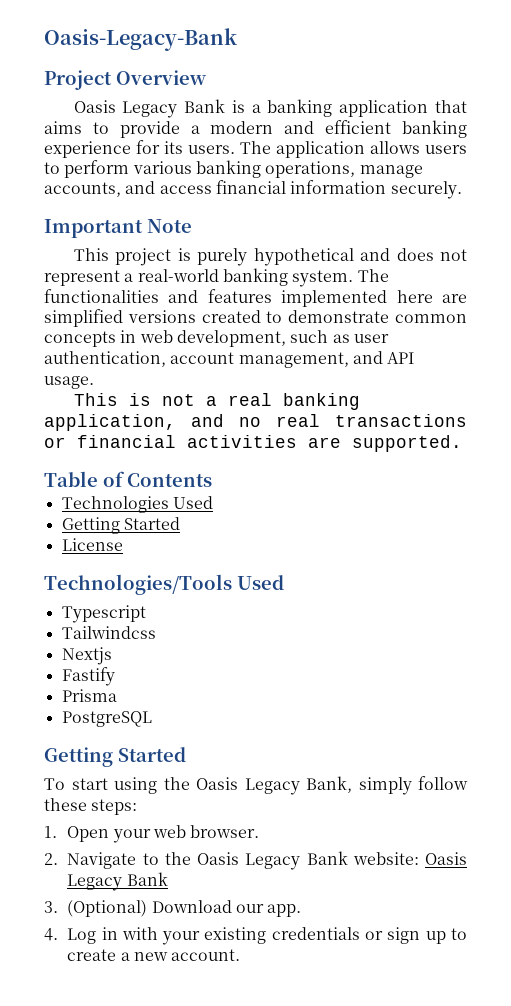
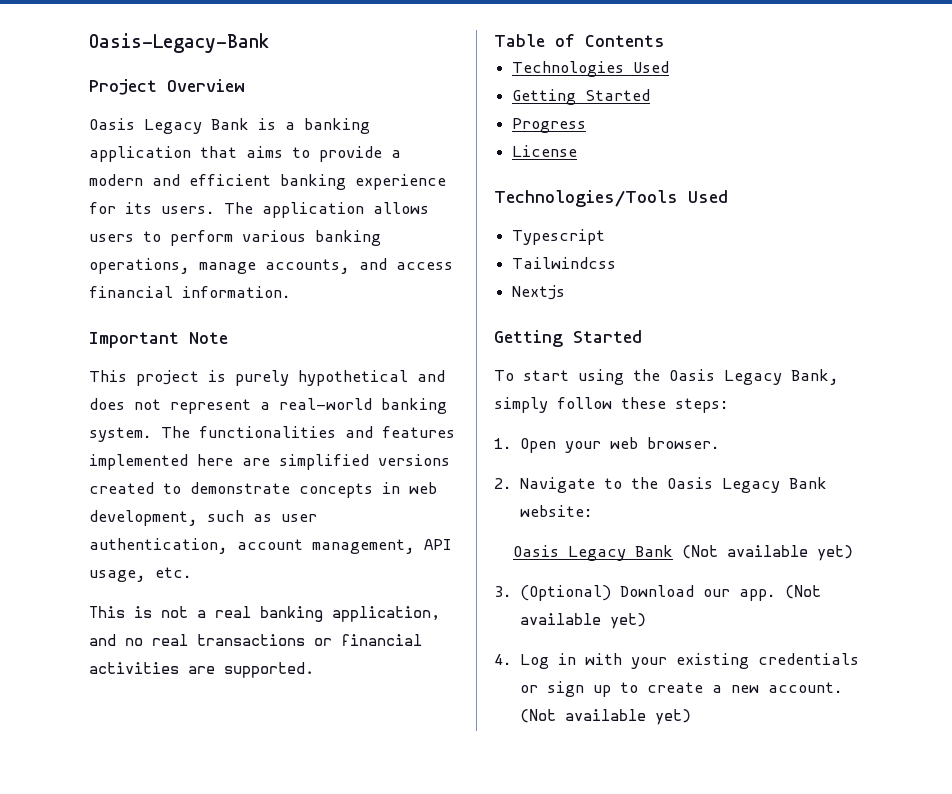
- The application allows users to perform various banking operations, manage accounts, and access financial information securely.
+ The application allows users to perform various banking operations, manage accounts, and access financial information.
- The functionalities and features implemented here are simplified versions created to demonstrate common concepts in web development, such as user authentication, account management, and API usage.
+ The functionalities and features implemented here are simplified versions created to demonstrate concepts in web development, such as user authentication, account management, API usage, etc.
+ Progress
- Fastify
- Prisma
- PostgreSQL
- 2. Navigate to the Oasis Legacy Bank website: Oasis Legacy Bank
+ 2. Navigate to the Oasis Legacy Bank website:
+ Oasis Legacy Bank (Not available yet)
- 3. (Optional) Download our app.
+ 3. (Optional) Download our app. (Not available yet)
- 4. Log in with your existing credentials or sign up to create a new account.
+ 4. Log in with your existing credentials or sign up to create a new account. (Not available yet)

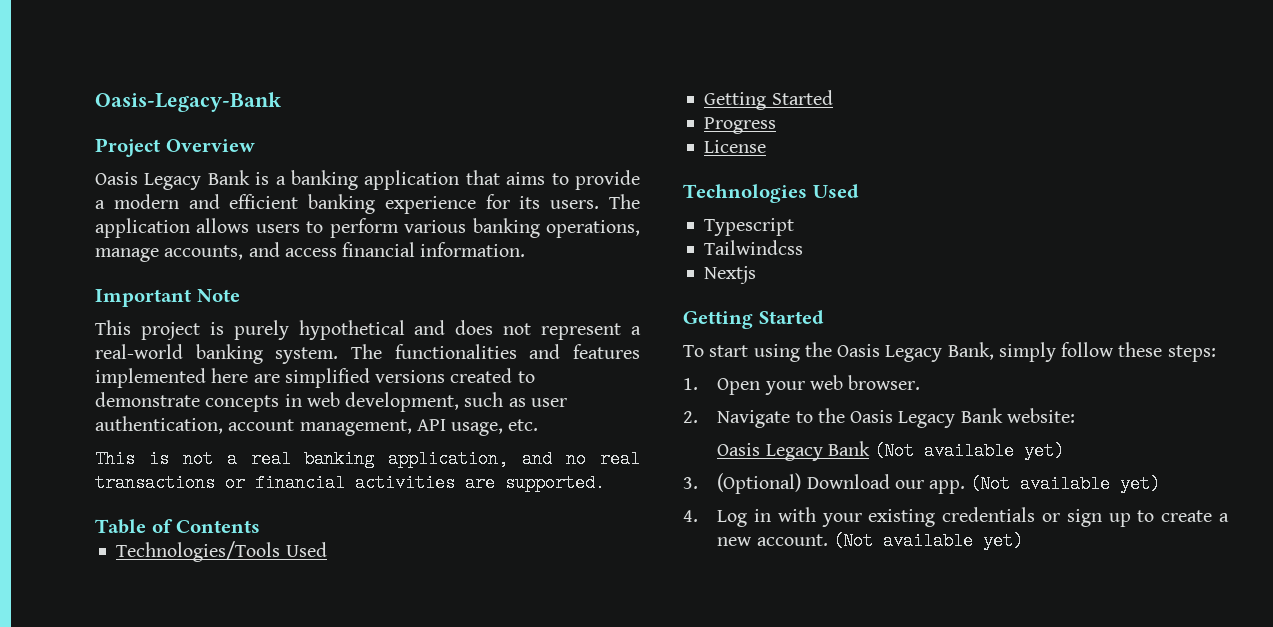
- Technologies Used
+ Technologies/Tools Used
- Technologies/Tools Used
+ Technologies Used

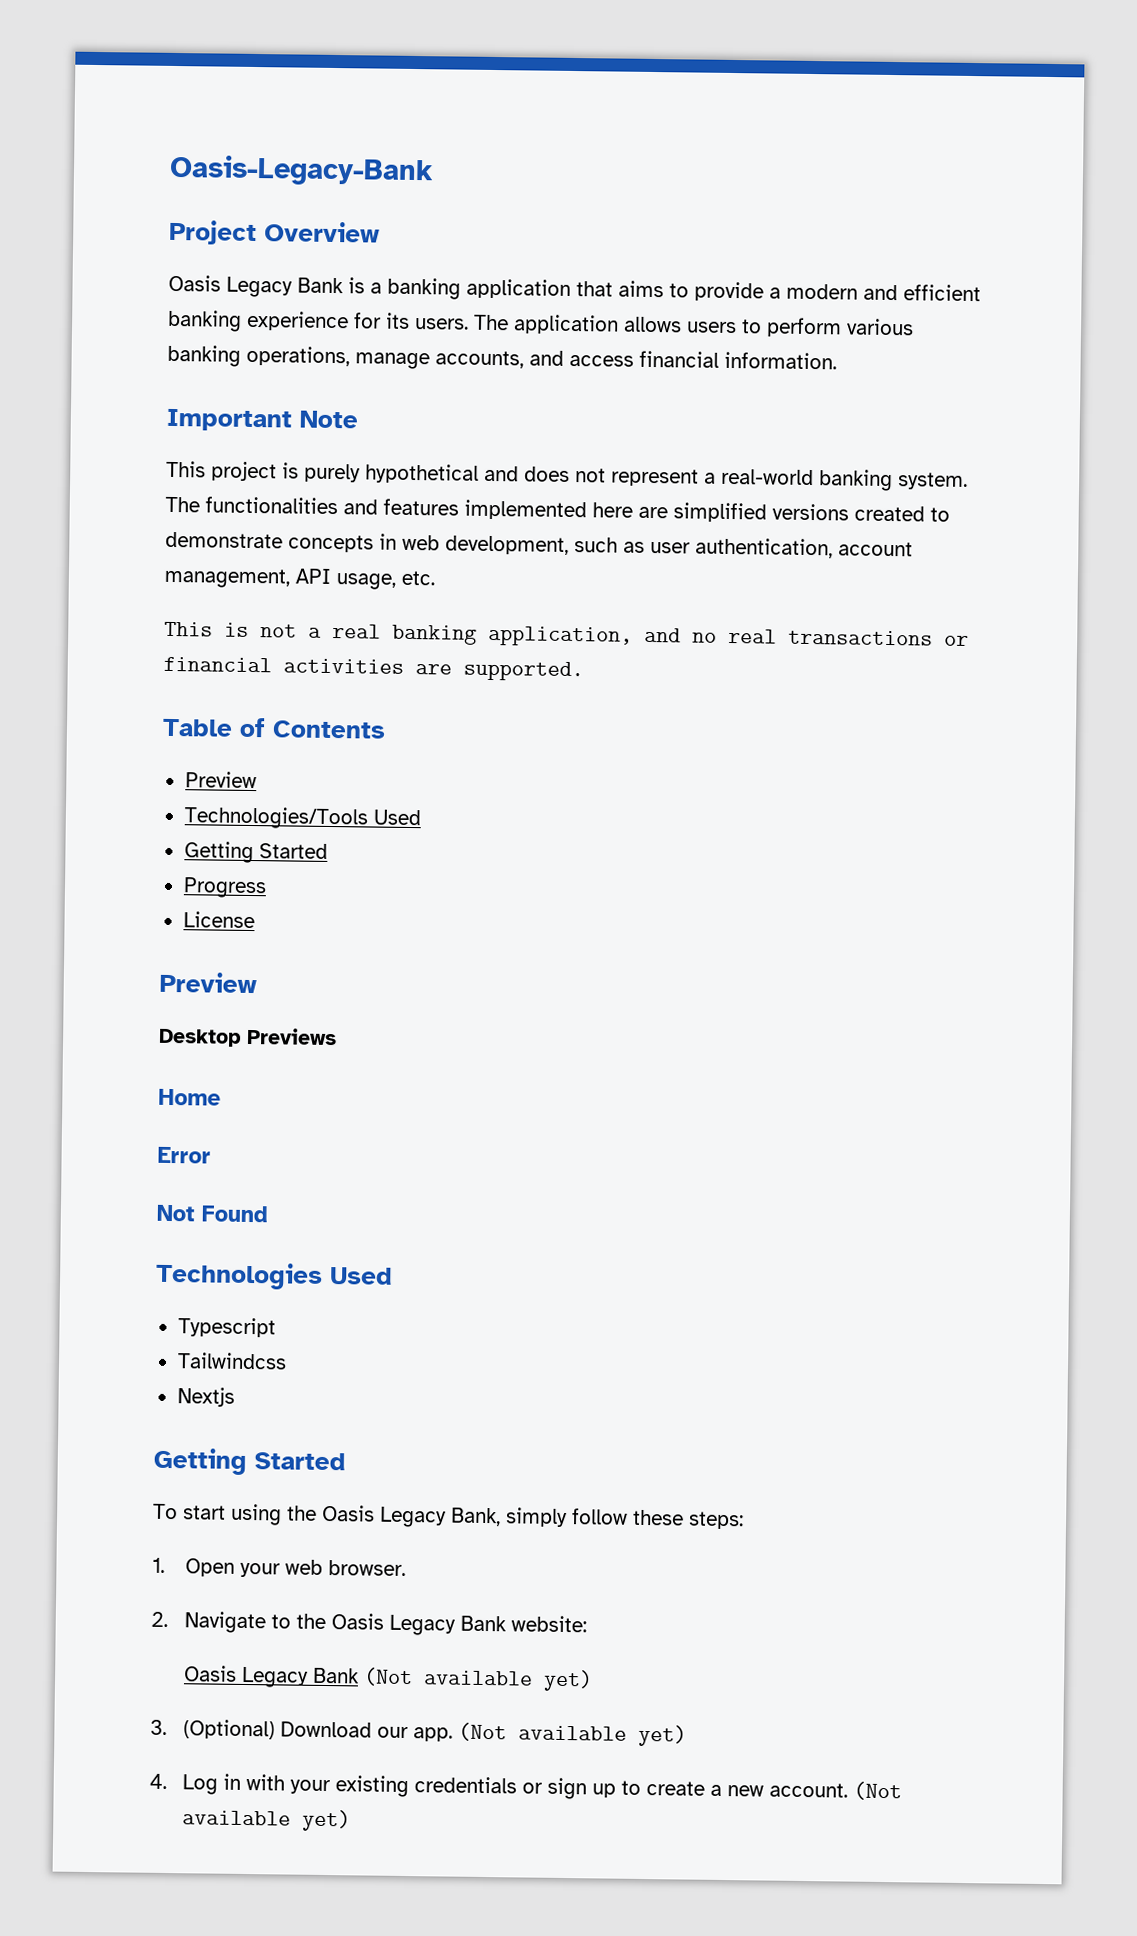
  Table of Contents
+ Preview
  License
+ Preview
+ Desktop Previews
+ Home
+ Error
+ Not Found

